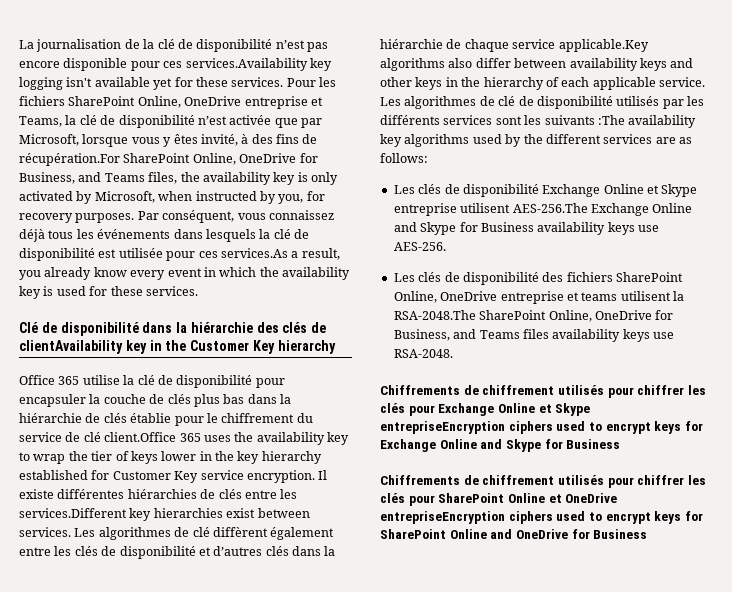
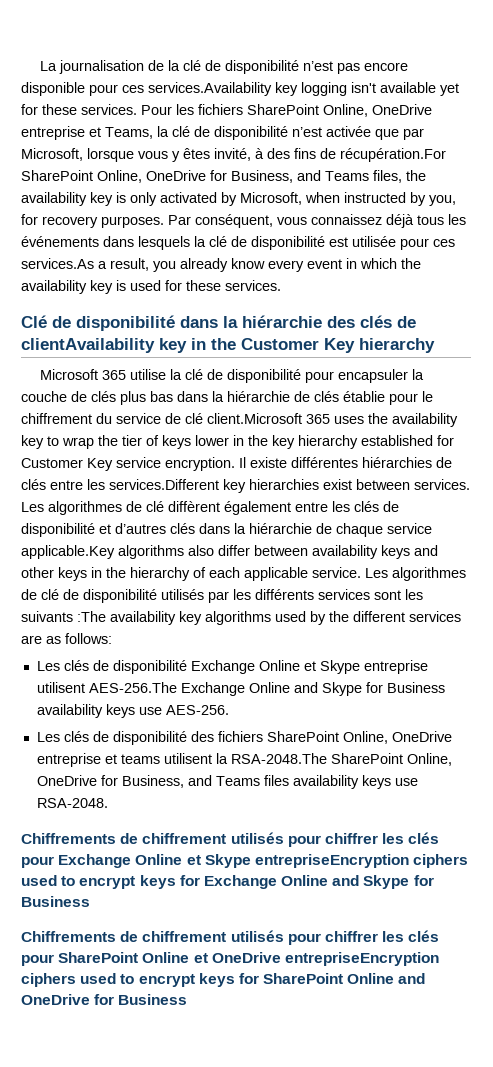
- Office 365 utilise la clé de disponibilité pour encapsuler la couche de clés plus bas dans la hiérarchie de clés établie pour le chiffrement du service de clé client.Office 365 uses the availability key to wrap the tier of keys lower in the key hierarchy established for Customer Key service encryption.
+ Microsoft 365 utilise la clé de disponibilité pour encapsuler la couche de clés plus bas dans la hiérarchie de clés établie pour le chiffrement du service de clé client.Microsoft 365 uses the availability key to wrap the tier of keys lower in the key hierarchy established for Customer Key service encryption.

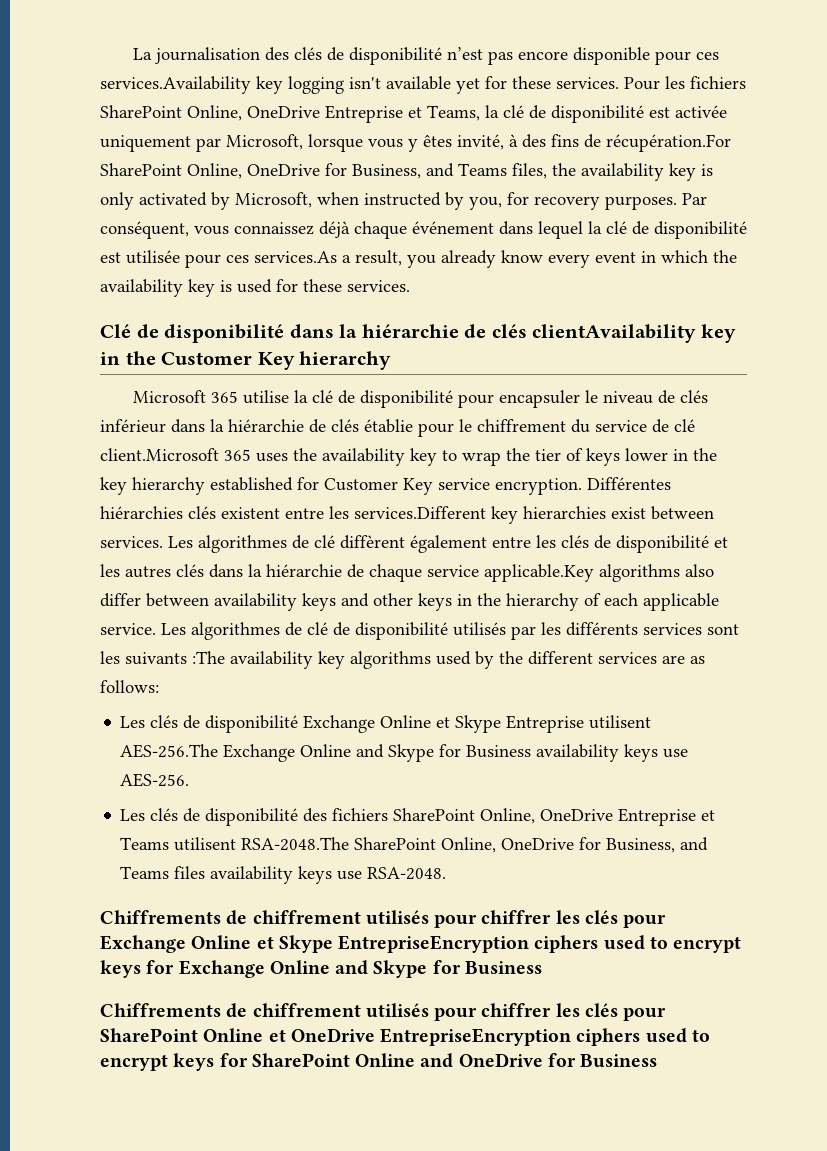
- La journalisation de la clé de disponibilité n’est pas encore disponible pour ces services.Availability key logging isn't available yet for these services.
+ La journalisation des clés de disponibilité n’est pas encore disponible pour ces services.Availability key logging isn't available yet for these services.
- Pour les fichiers SharePoint Online, OneDrive entreprise et Teams, la clé de disponibilité n’est activée que par Microsoft, lorsque vous y êtes invité, à des fins de récupération.For SharePoint Online, OneDrive for Business, and Teams files, the availability key is only activated by Microsoft, when instructed by you, for recovery purposes.
+ Pour les fichiers SharePoint Online, OneDrive Entreprise et Teams, la clé de disponibilité est activée uniquement par Microsoft, lorsque vous y êtes invité, à des fins de récupération.For SharePoint Online, OneDrive for Business, and Teams files, the availability key is only activated by Microsoft, when instructed by you, for recovery purposes.
- Par conséquent, vous connaissez déjà tous les événements dans lesquels la clé de disponibilité est utilisée pour ces services.As a result, you already know every event in which the availability key is used for these services.
+ Par conséquent, vous connaissez déjà chaque événement dans lequel la clé de disponibilité est utilisée pour ces services.As a result, you already know every event in which the availability key is used for these services.
- Clé de disponibilité dans la hiérarchie des clés de clientAvailability key in the Customer Key hierarchy
+ Clé de disponibilité dans la hiérarchie de clés clientAvailability key in the Customer Key hierarchy
- Microsoft 365 utilise la clé de disponibilité pour encapsuler la couche de clés plus bas dans la hiérarchie de clés établie pour le chiffrement du service de clé client.Microsoft 365 uses the availability key to wrap the tier of keys lower in the key hierarchy established for Customer Key service encryption.
+ Microsoft 365 utilise la clé de disponibilité pour encapsuler le niveau de clés inférieur dans la hiérarchie de clés établie pour le chiffrement du service de clé client.Microsoft 365 uses the availability key to wrap the tier of keys lower in the key hierarchy established for Customer Key service encryption.
- Il existe différentes hiérarchies de clés entre les services.Different key hierarchies exist between services.
+ Différentes hiérarchies clés existent entre les services.Different key hierarchies exist between services.
- Les algorithmes de clé diffèrent également entre les clés de disponibilité et d’autres clés dans la hiérarchie de chaque service applicable.Key algorithms also differ between availability keys and other keys in the hierarchy of each applicable service.
+ Les algorithmes de clé diffèrent également entre les clés de disponibilité et les autres clés dans la hiérarchie de chaque service applicable.Key algorithms also differ between availability keys and other keys in the hierarchy of each applicable service.
- Les clés de disponibilité Exchange Online et Skype entreprise utilisent AES-256.The Exchange Online and Skype for Business availability keys use AES-256.
+ Les clés de disponibilité Exchange Online et Skype Entreprise utilisent AES-256.The Exchange Online and Skype for Business availability keys use AES-256.
- Les clés de disponibilité des fichiers SharePoint Online, OneDrive entreprise et teams utilisent la RSA-2048.The SharePoint Online, OneDrive for Business, and Teams files availability keys use RSA-2048.
+ Les clés de disponibilité des fichiers SharePoint Online, OneDrive Entreprise et Teams utilisent RSA-2048.The SharePoint Online, OneDrive for Business, and Teams files availability keys use RSA-2048.
- Chiffrements de chiffrement utilisés pour chiffrer les clés pour Exchange Online et Skype entrepriseEncryption ciphers used to encrypt keys for Exchange Online and Skype for Business
+ Chiffrements de chiffrement utilisés pour chiffrer les clés pour Exchange Online et Skype EntrepriseEncryption ciphers used to encrypt keys for Exchange Online and Skype for Business
- Chiffrements de chiffrement utilisés pour chiffrer les clés pour SharePoint Online et OneDrive entrepriseEncryption ciphers used to encrypt keys for SharePoint Online and OneDrive for Business
+ Chiffrements de chiffrement utilisés pour chiffrer les clés pour SharePoint Online et OneDrive EntrepriseEncryption ciphers used to encrypt keys for SharePoint Online and OneDrive for Business

